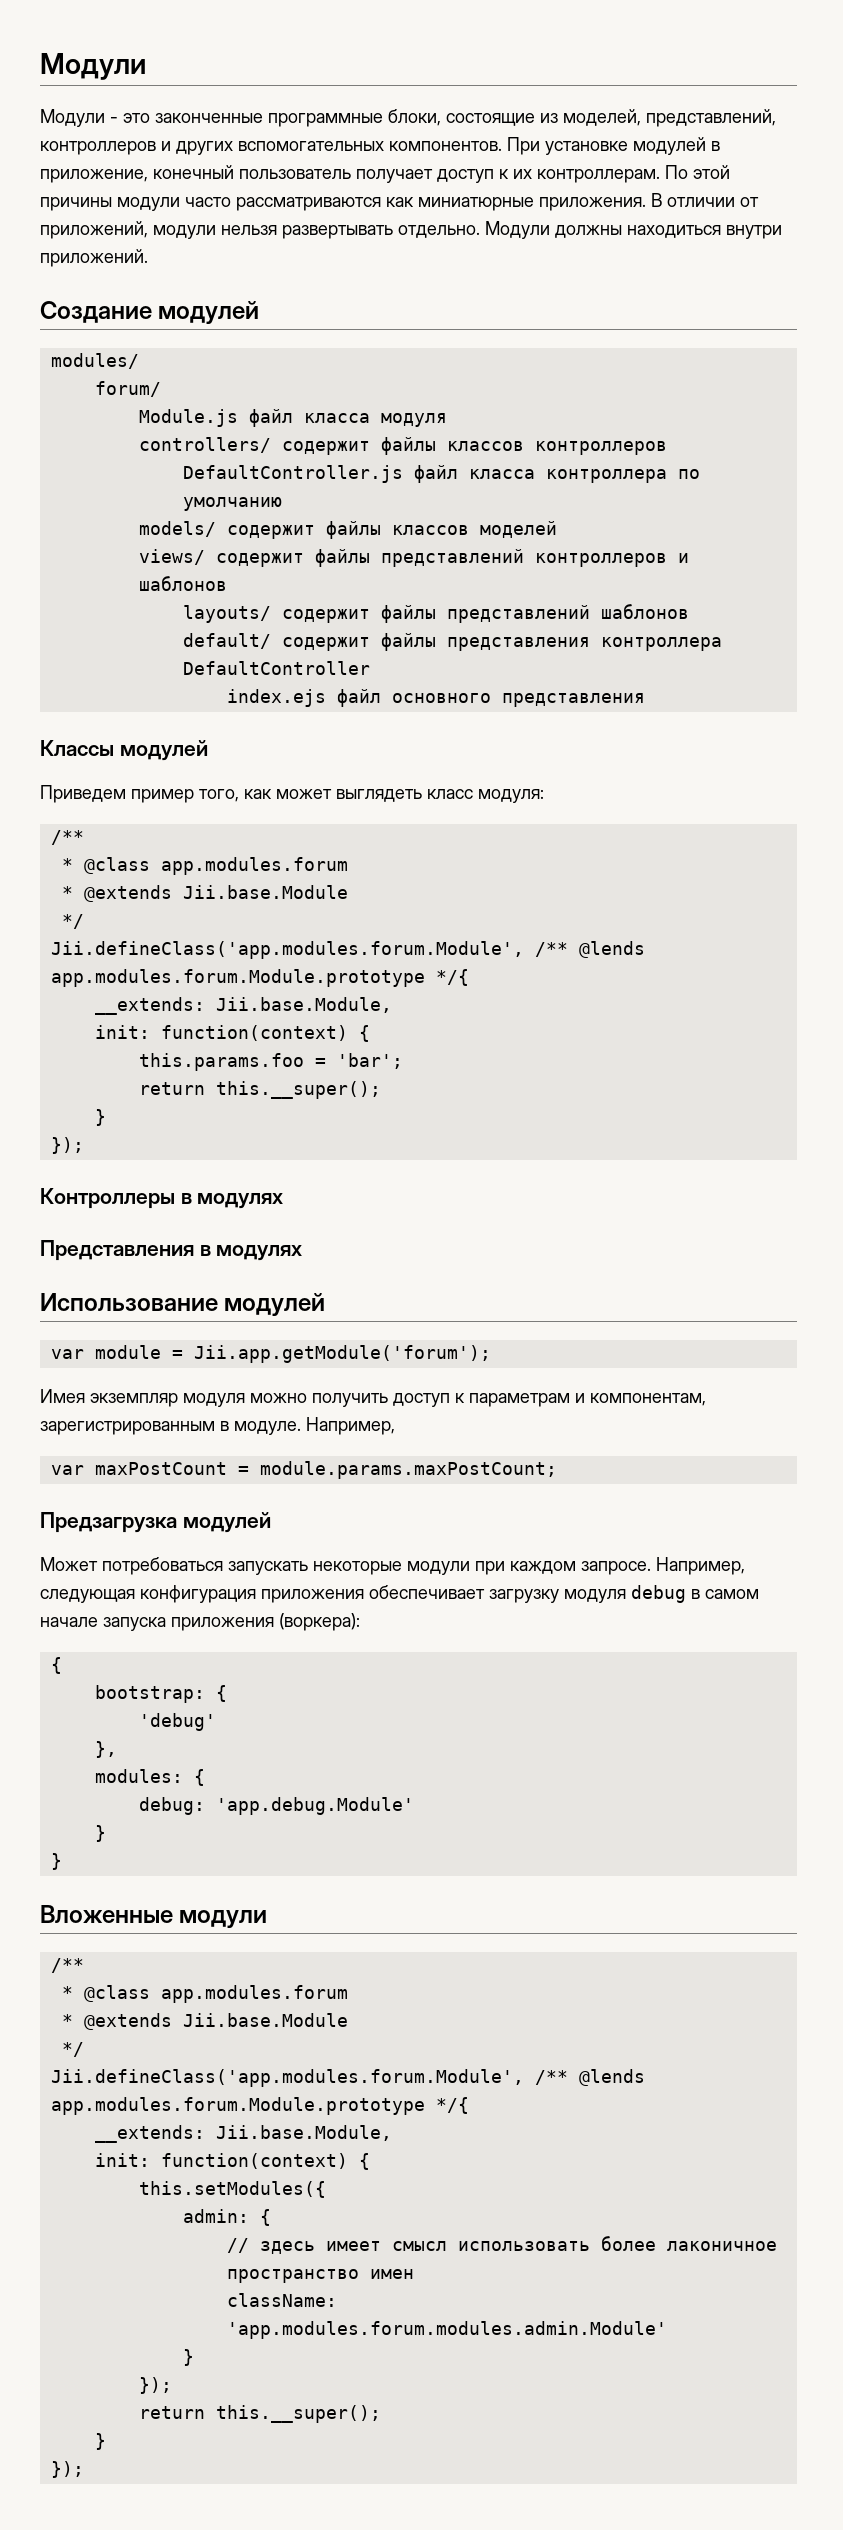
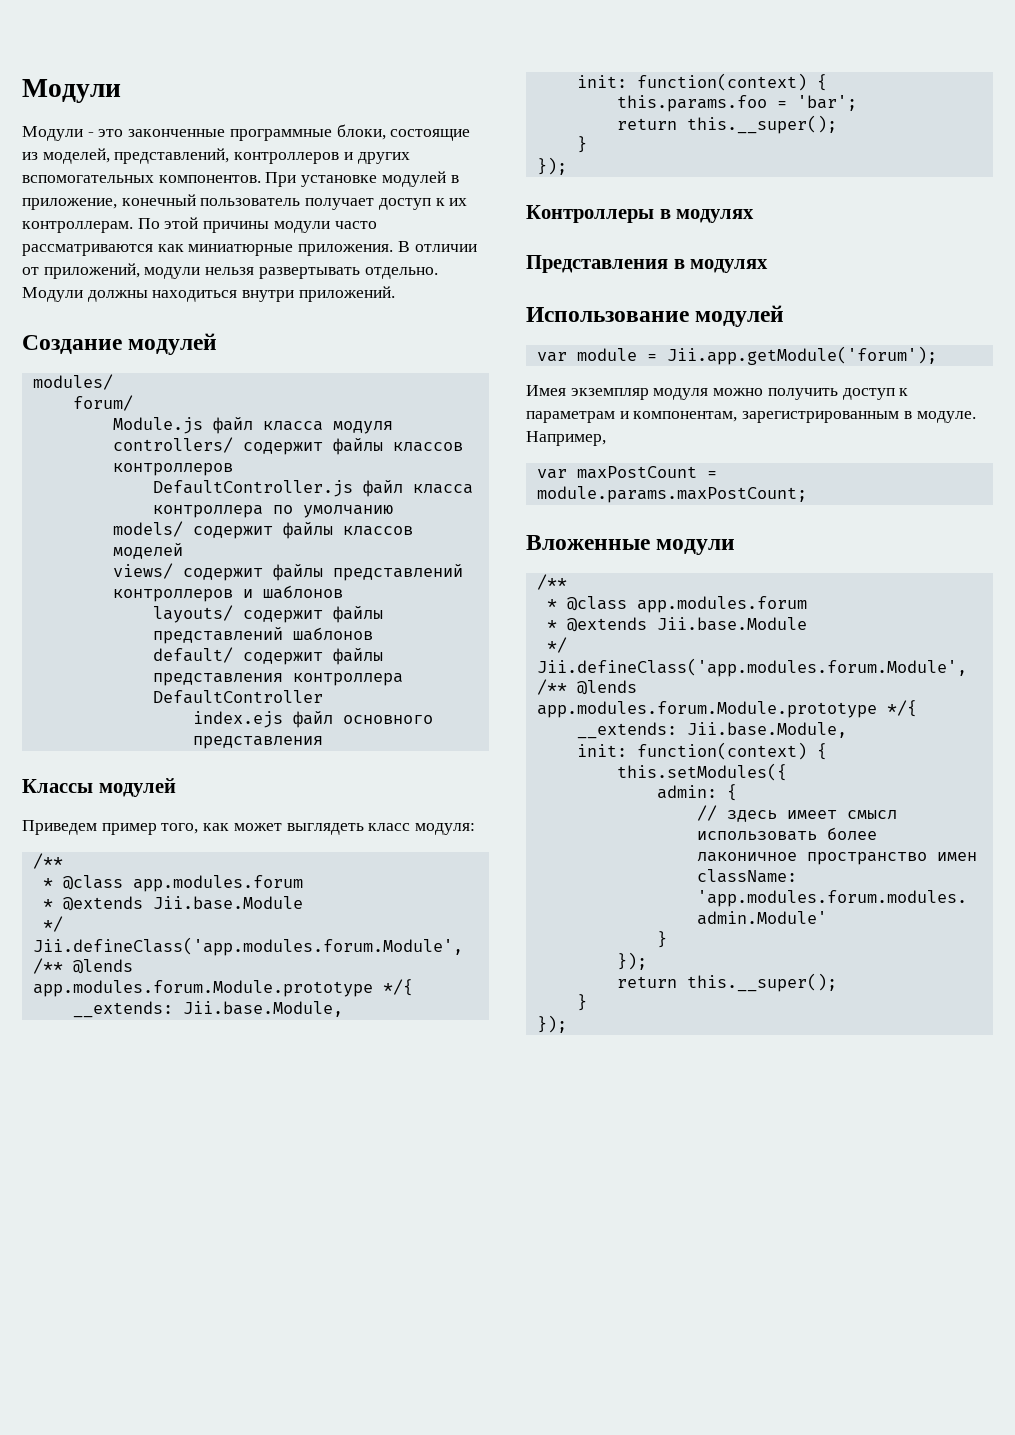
- Предзагрузка модулей
- Может потребоваться запускать некоторые модули при каждом запросе. Например, следующая конфигурация приложения обеспечивает загрузку модуля debug в самом начале запуска приложения (воркера):
- {
- bootstrap: {
- 'debug'
- },
- modules: {
- debug: 'app.debug.Module'
- }
- }

